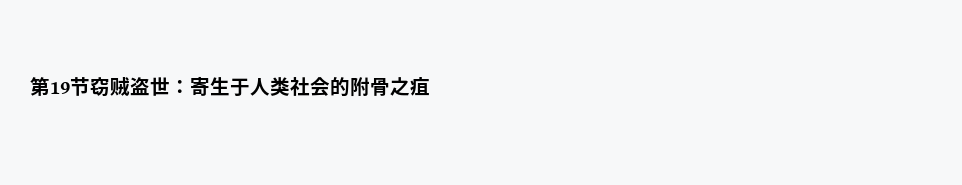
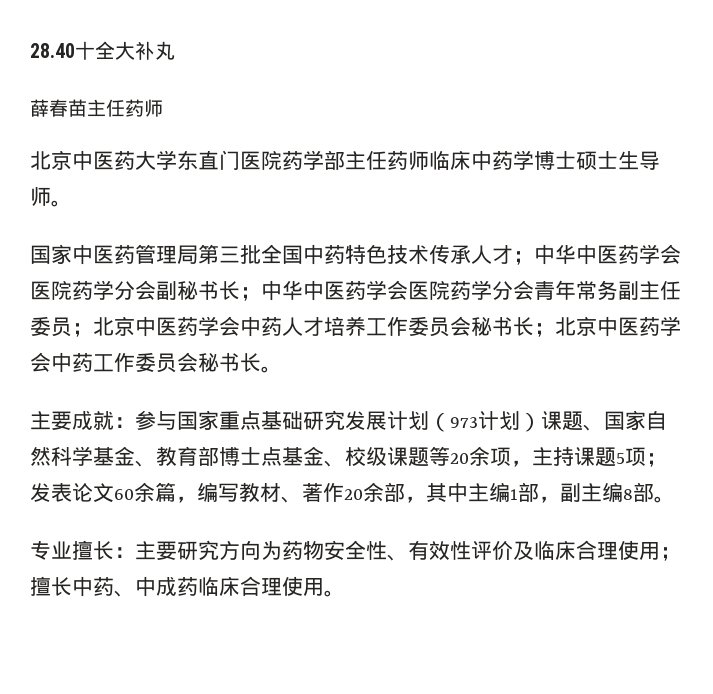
- 第19节窃贼盗世：寄生于人类社会的附骨之疽
+ 28.40十全大补丸
+ 薛春苗主任药师
+ 北京中医药大学东直门医院药学部主任药师临床中药学博士硕士生导师。
+ 国家中医药管理局第三批全国中药特色技术传承人才；中华中医药学会医院药学分会副秘书长；中华中医药学会医院药学分会青年常务副主任委员；北京中医药学会中药人才培养工作委员会秘书长；北京中医药学会中药工作委员会秘书长。
+ 主要成就：参与国家重点基础研究发展计划（973计划）课题、国家自然科学基金、教育部博士点基金、校级课题等20余项，主持课题5项；发表论文60余篇，编写教材、著作20余部，其中主编1部，副主编8部。
+ 专业擅长：主要研究方向为药物安全性、有效性评价及临床合理使用；擅长中药、中成药临床合理使用。

